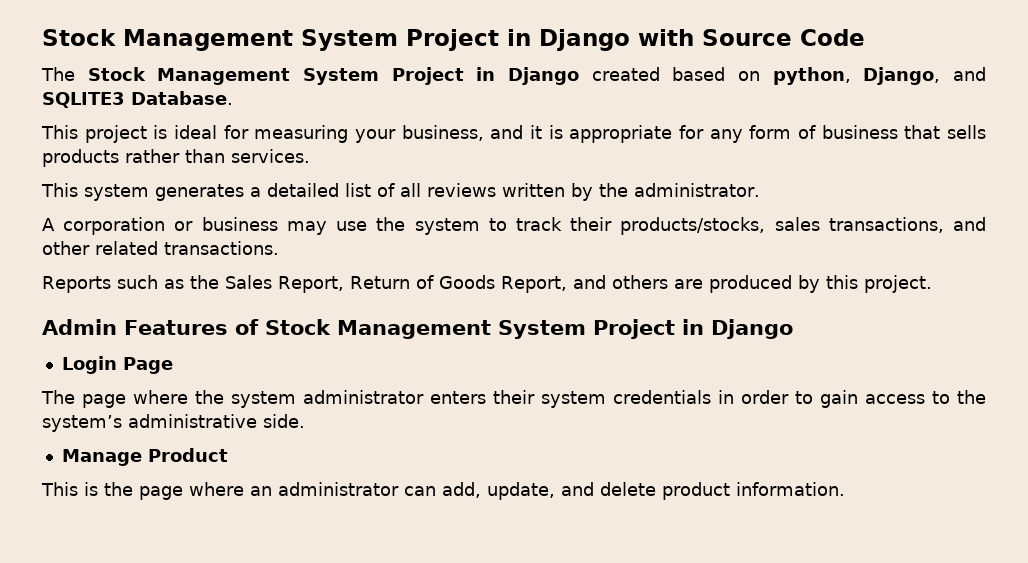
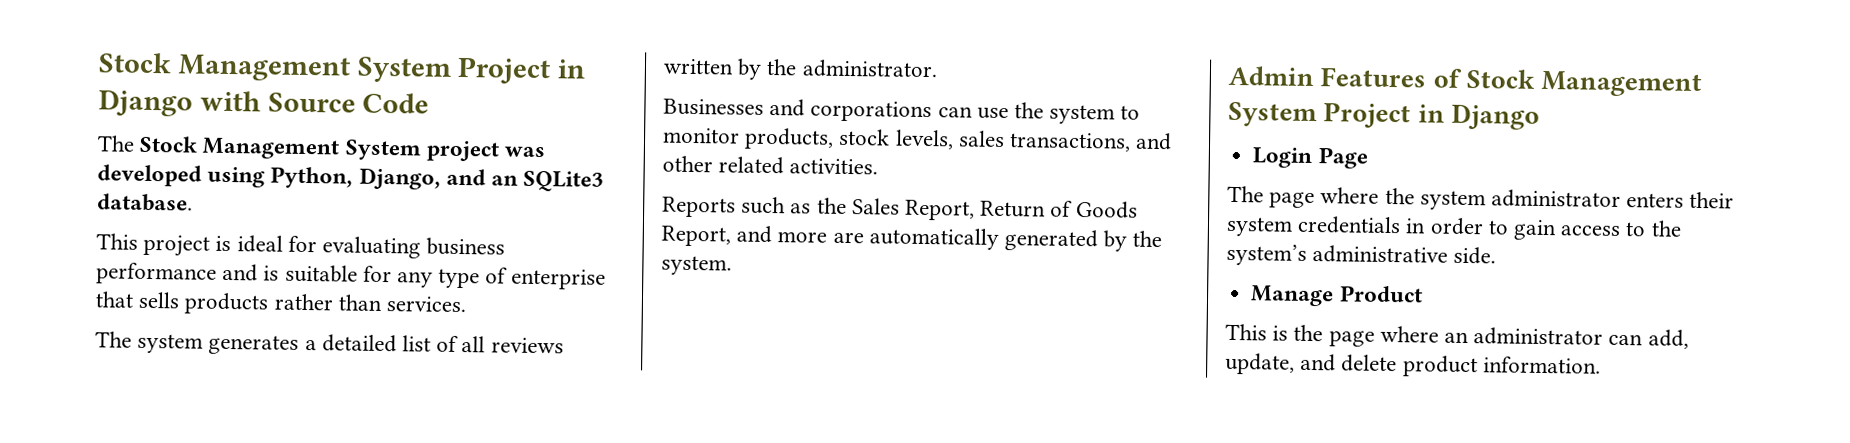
- The Stock Management System Project in Django created based on python, Django, and SQLITE3 Database.
+ The Stock Management System project was developed using Python, Django, and an SQLite3 database.
- This project is ideal for measuring your business, and it is appropriate for any form of business that sells products rather than services.
+ This project is ideal for evaluating business performance and is suitable for any type of enterprise that sells products rather than services.
- This system generates a detailed list of all reviews written by the administrator.
+ The system generates a detailed list of all reviews written by the administrator.
- A corporation or business may use the system to track their products/stocks, sales transactions, and other related transactions.
+ Businesses and corporations can use the system to monitor products, stock levels, sales transactions, and other related activities.
- Reports such as the Sales Report, Return of Goods Report, and others are produced by this project.
+ Reports such as the Sales Report, Return of Goods Report, and more are automatically generated by the system.

